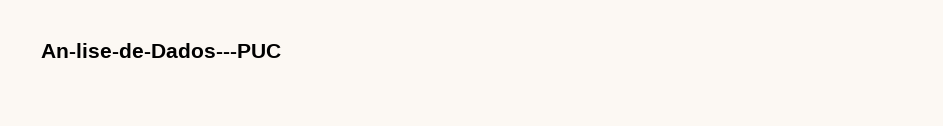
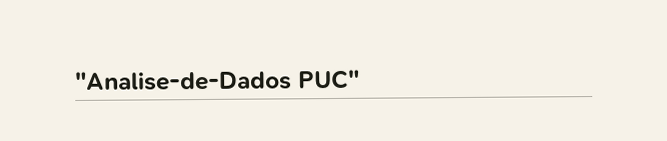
- An-lise-de-Dados---PUC
+ "Analise-de-Dados PUC"

